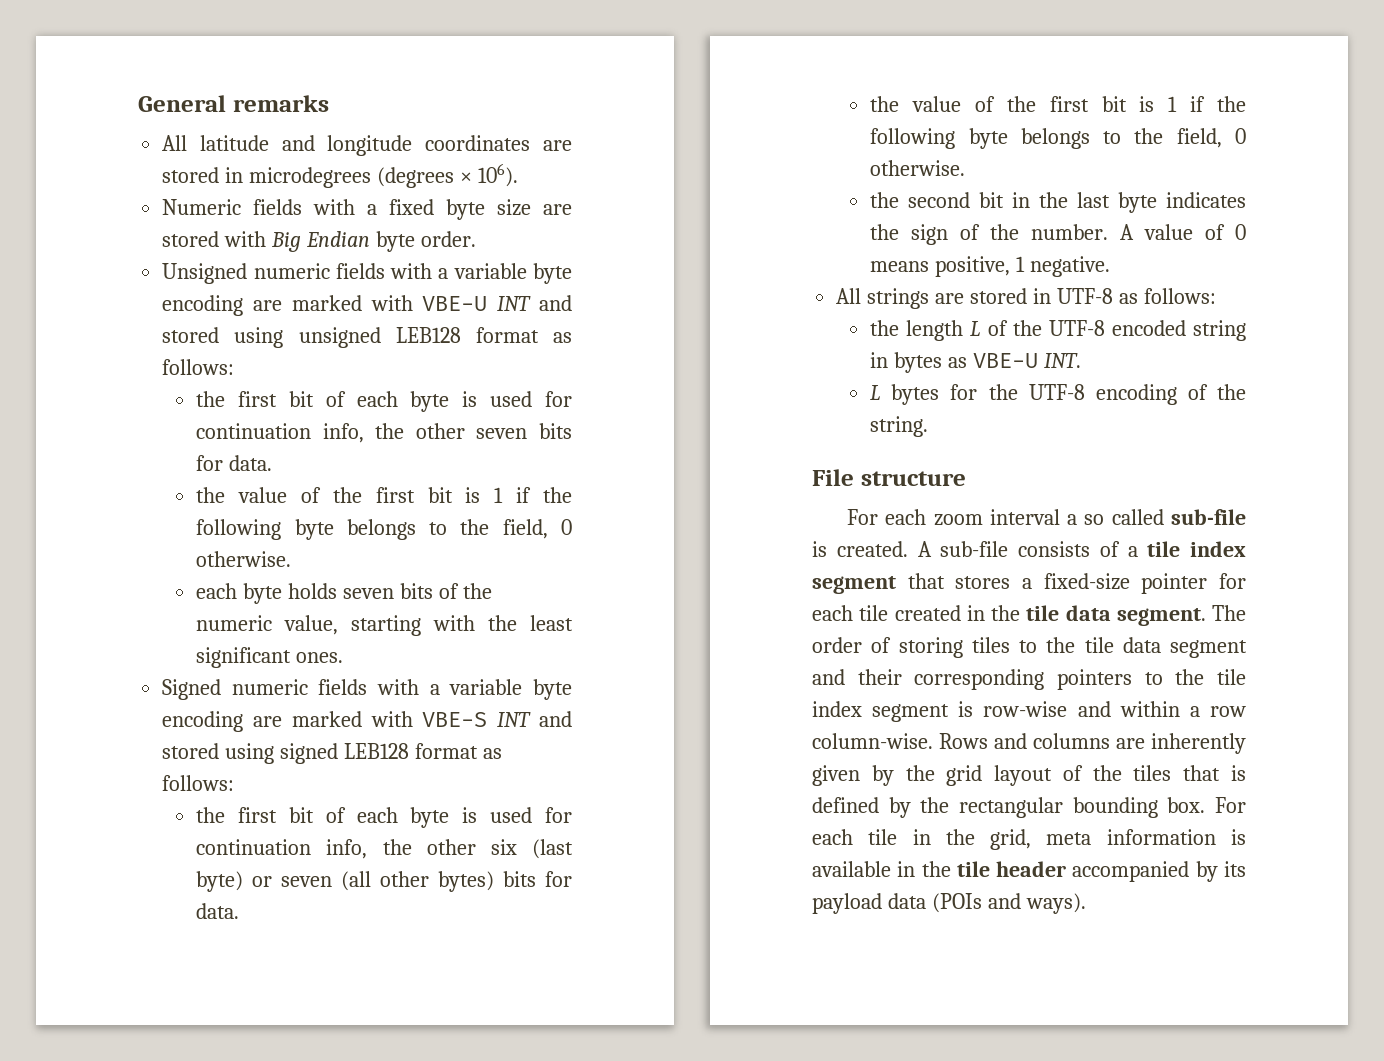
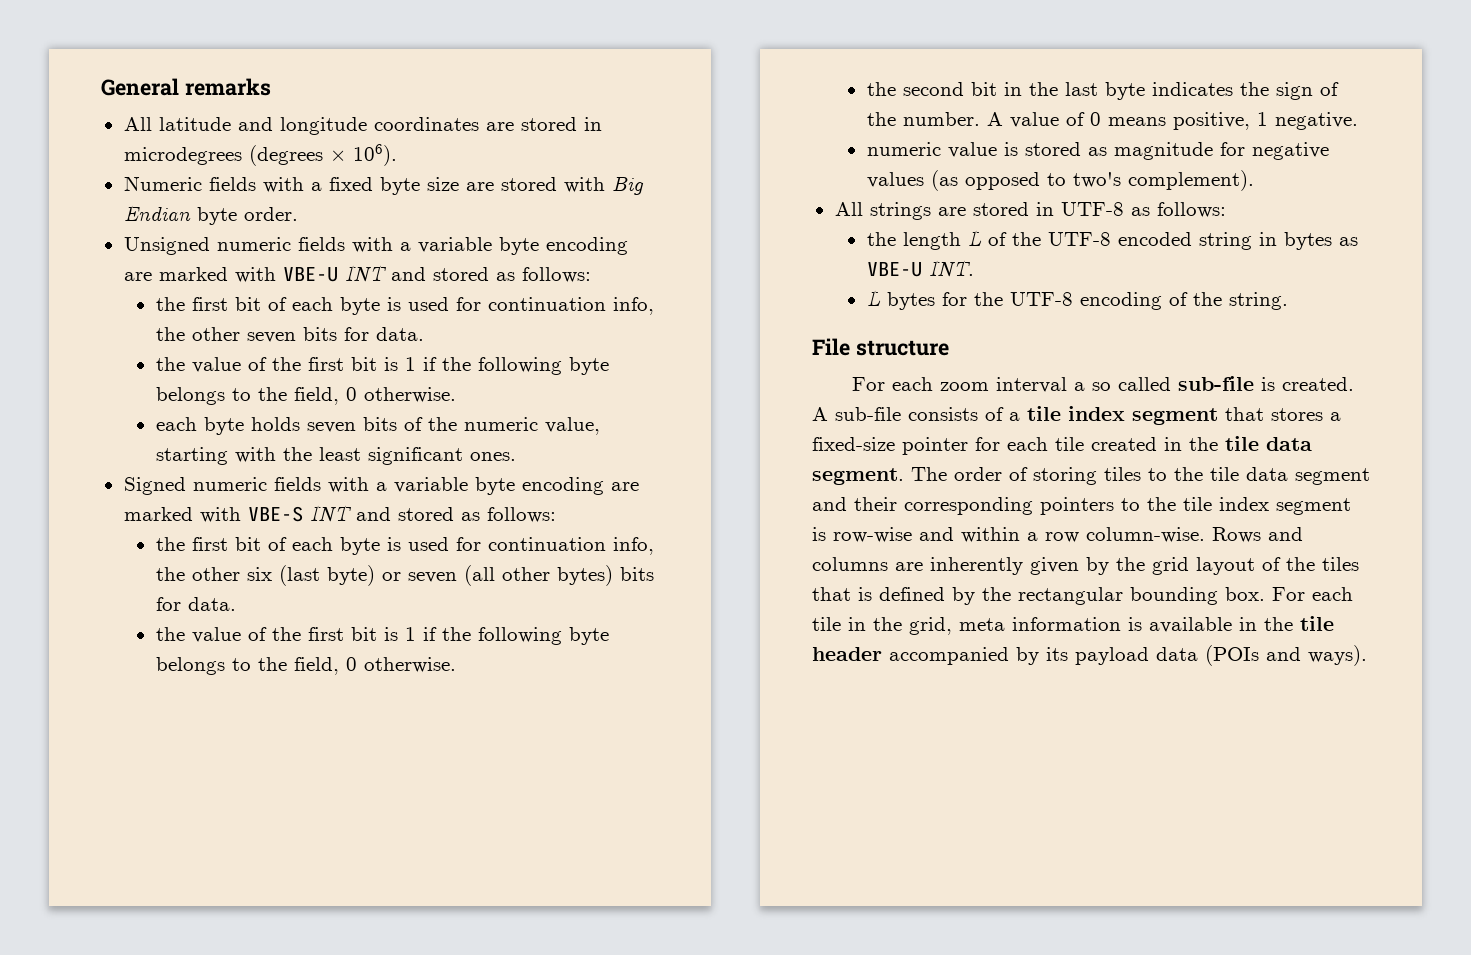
- Unsigned numeric fields with a variable byte encoding are marked with VBE-U INT and stored using unsigned LEB128 format as follows:
+ Unsigned numeric fields with a variable byte encoding are marked with VBE-U INT and stored as follows:
- Signed numeric fields with a variable byte encoding are marked with VBE-S INT and stored using signed LEB128 format as follows:
+ Signed numeric fields with a variable byte encoding are marked with VBE-S INT and stored as follows:
+ numeric value is stored as magnitude for negative values (as opposed to two's complement).

